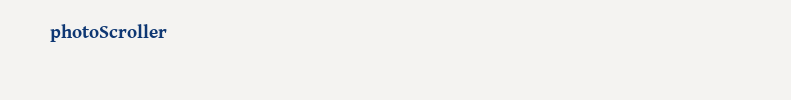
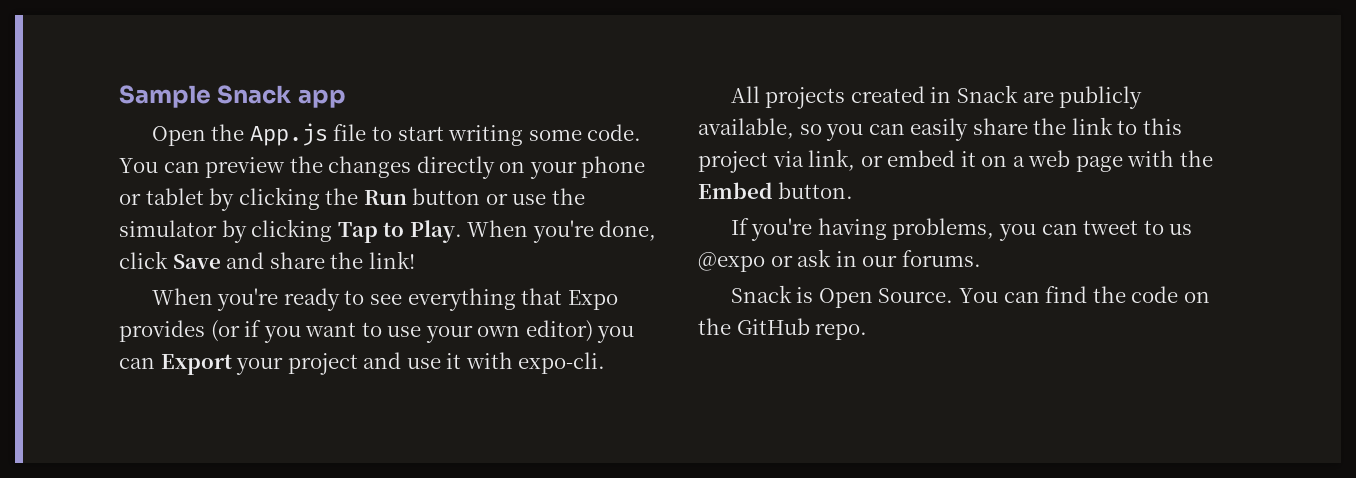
- photoScroller
+ Sample Snack app
+ Open the App.js file to start writing some code. You can preview the changes directly on your phone or tablet by clicking the Run button or use the simulator by clicking Tap to Play. When you're done, click Save and share the link!
+ When you're ready to see everything that Expo provides (or if you want to use your own editor) you can Export your project and use it with expo-cli.
+ All projects created in Snack are publicly available, so you can easily share the link to this project via link, or embed it on a web page with the Embed button.
+ If you're having problems, you can tweet to us @expo or ask in our forums.
+ Snack is Open Source. You can find the code on the GitHub repo.

